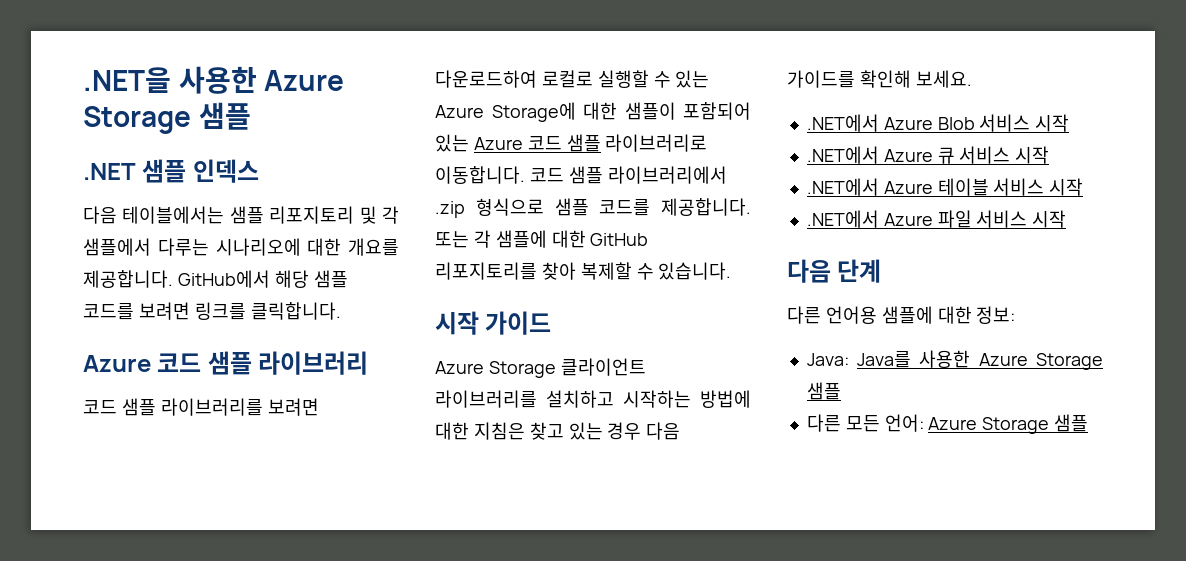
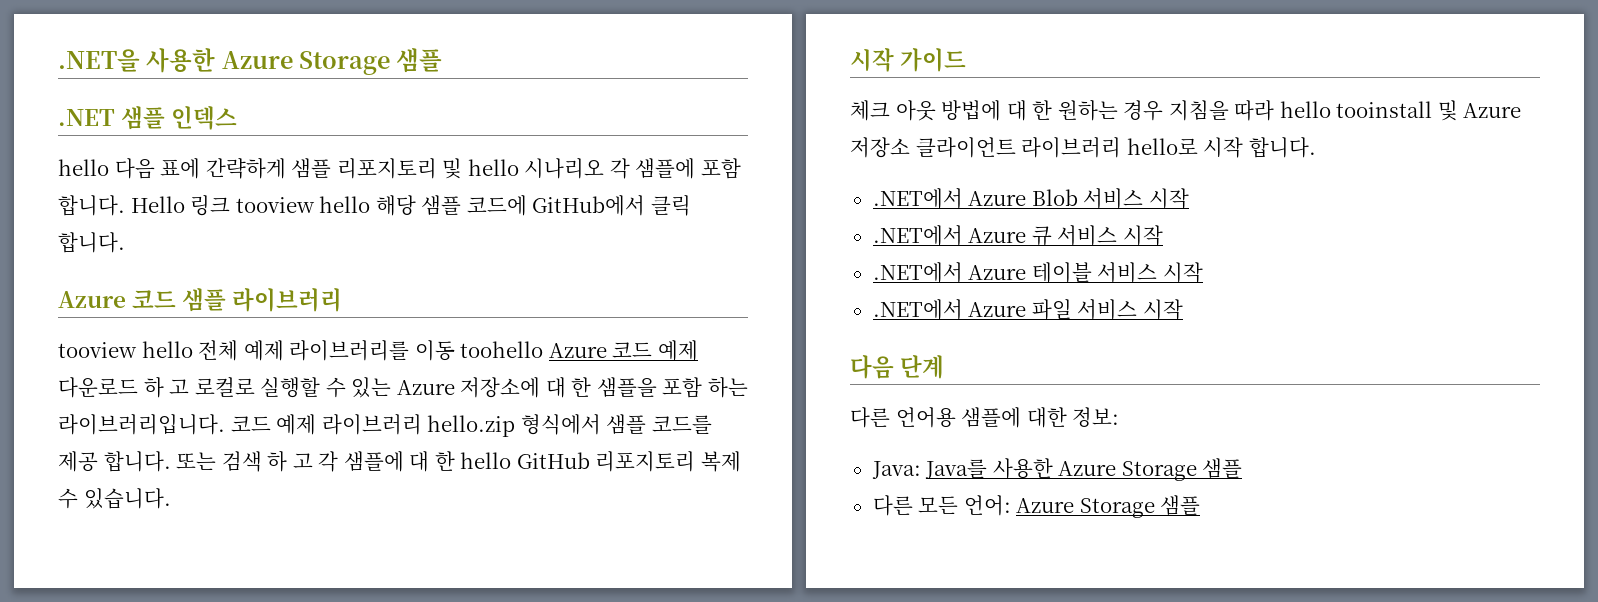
- 다음 테이블에서는 샘플 리포지토리 및 각 샘플에서 다루는 시나리오에 대한 개요를 제공합니다. GitHub에서 해당 샘플 코드를 보려면 링크를 클릭합니다.
+ hello 다음 표에 간략하게 샘플 리포지토리 및 hello 시나리오 각 샘플에 포함 합니다. Hello 링크 tooview hello 해당 샘플 코드에 GitHub에서 클릭 합니다.
  Azure 코드 샘플 라이브러리
- 코드 샘플 라이브러리를 보려면 다운로드하여 로컬로 실행할 수 있는 Azure Storage에 대한 샘플이 포함되어 있는 Azure 코드 샘플 라이브러리로 이동합니다. 코드 샘플 라이브러리에서 .zip 형식으로 샘플 코드를 제공합니다. 또는 각 샘플에 대한 GitHub 리포지토리를 찾아 복제할 수 있습니다.
+ tooview hello 전체 예제 라이브러리를 이동 toohello Azure 코드 예제 다운로드 하 고 로컬로 실행할 수 있는 Azure 저장소에 대 한 샘플을 포함 하는 라이브러리입니다. 코드 예제 라이브러리 hello.zip 형식에서 샘플 코드를 제공 합니다. 또는 검색 하 고 각 샘플에 대 한 hello GitHub 리포지토리 복제 수 있습니다.
  시작 가이드
- Azure Storage 클라이언트 라이브러리를 설치하고 시작하는 방법에 대한 지침은 찾고 있는 경우 다음 가이드를 확인해 보세요.
+ 체크 아웃 방법에 대 한 원하는 경우 지침을 따라 hello tooinstall 및 Azure 저장소 클라이언트 라이브러리 hello로 시작 합니다.

